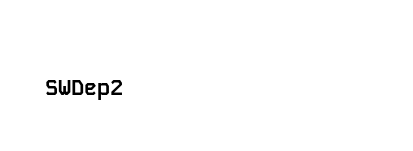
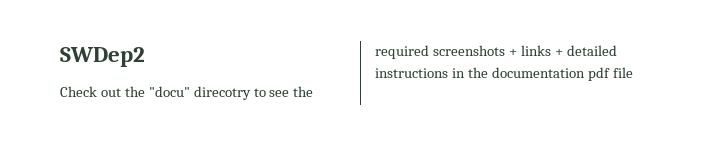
+ Check out the "docu" direcotry to see the required screenshots + links + detailed instructions in the documentation pdf file

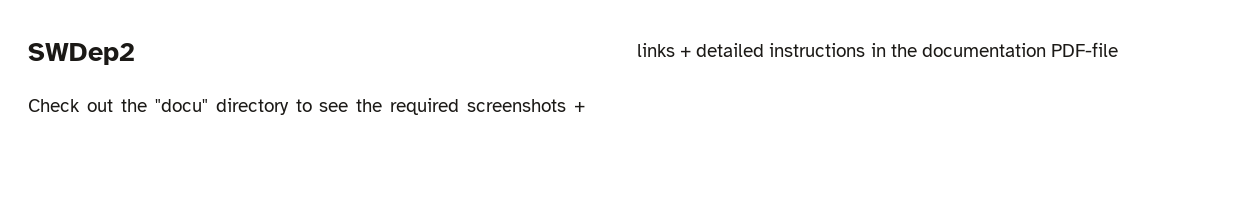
- Check out the "docu" direcotry to see the required screenshots + links + detailed instructions in the documentation pdf file
+ Check out the "docu" directory to see the required screenshots + links + detailed instructions in the documentation PDF-file

